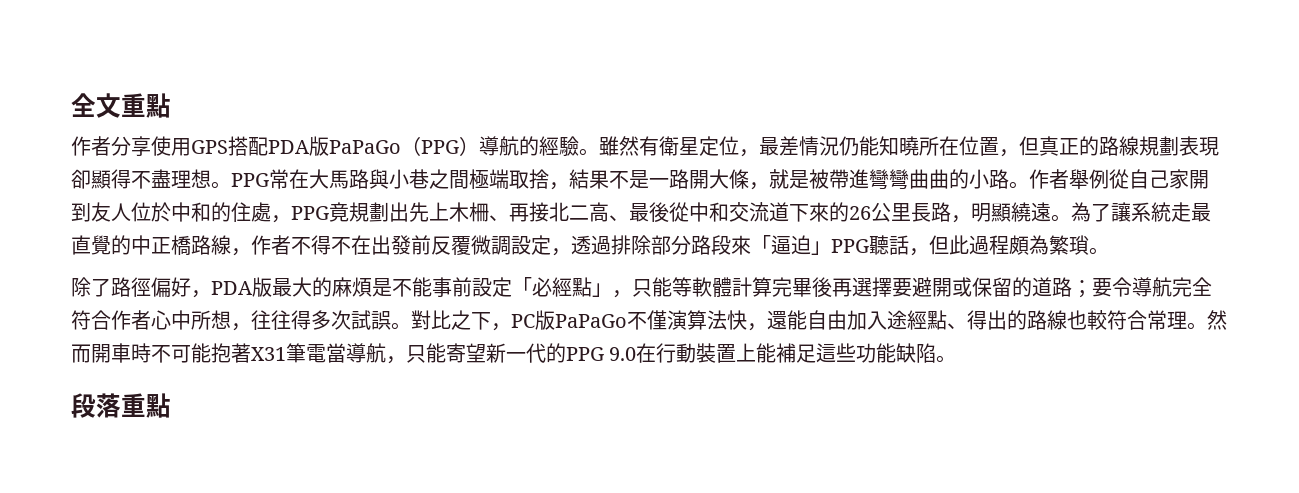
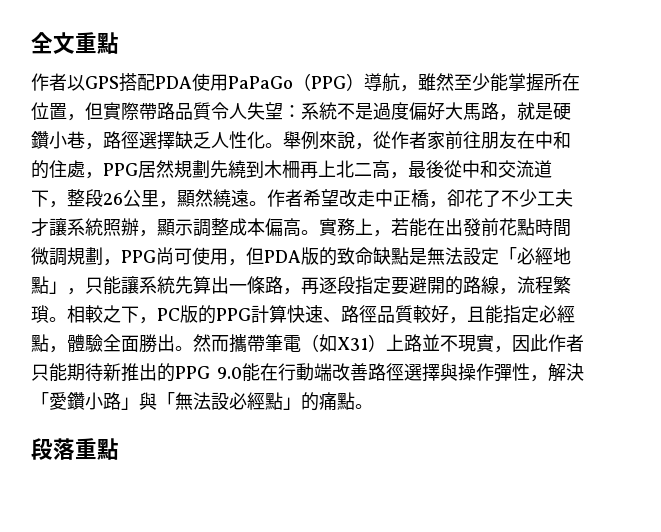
- 作者分享使用GPS搭配PDA版PaPaGo（PPG）導航的經驗。雖然有衛星定位，最差情況仍能知曉所在位置，但真正的路線規劃表現卻顯得不盡理想。PPG常在大馬路與小巷之間極端取捨，結果不是一路開大條，就是被帶進彎彎曲曲的小路。作者舉例從自己家開到友人位於中和的住處，PPG竟規劃出先上木柵、再接北二高、最後從中和交流道下來的26公里長路，明顯繞遠。為了讓系統走最直覺的中正橋路線，作者不得不在出發前反覆微調設定，透過排除部分路段來「逼迫」PPG聽話，但此過程頗為繁瑣。
- 除了路徑偏好，PDA版最大的麻煩是不能事前設定「必經點」，只能等軟體計算完畢後再選擇要避開或保留的道路；要令導航完全符合作者心中所想，往往得多次試誤。對比之下，PC版PaPaGo不僅演算法快，還能自由加入途經點、得出的路線也較符合常理。然而開車時不可能抱著X31筆電當導航，只能寄望新一代的PPG 9.0在行動裝置上能補足這些功能缺陷。
+ 作者以GPS搭配PDA使用PaPaGo（PPG）導航，雖然至少能掌握所在位置，但實際帶路品質令人失望：系統不是過度偏好大馬路，就是硬鑽小巷，路徑選擇缺乏人性化。舉例來說，從作者家前往朋友在中和的住處，PPG居然規劃先繞到木柵再上北二高，最後從中和交流道下，整段26公里，顯然繞遠。作者希望改走中正橋，卻花了不少工夫才讓系統照辦，顯示調整成本偏高。實務上，若能在出發前花點時間微調規劃，PPG尚可使用，但PDA版的致命缺點是無法設定「必經地點」，只能讓系統先算出一條路，再逐段指定要避開的路線，流程繁瑣。相較之下，PC版的PPG計算快速、路徑品質較好，且能指定必經點，體驗全面勝出。然而攜帶筆電（如X31）上路並不現實，因此作者只能期待新推出的PPG 9.0能在行動端改善路徑選擇與操作彈性，解決「愛鑽小路」與「無法設必經點」的痛點。

